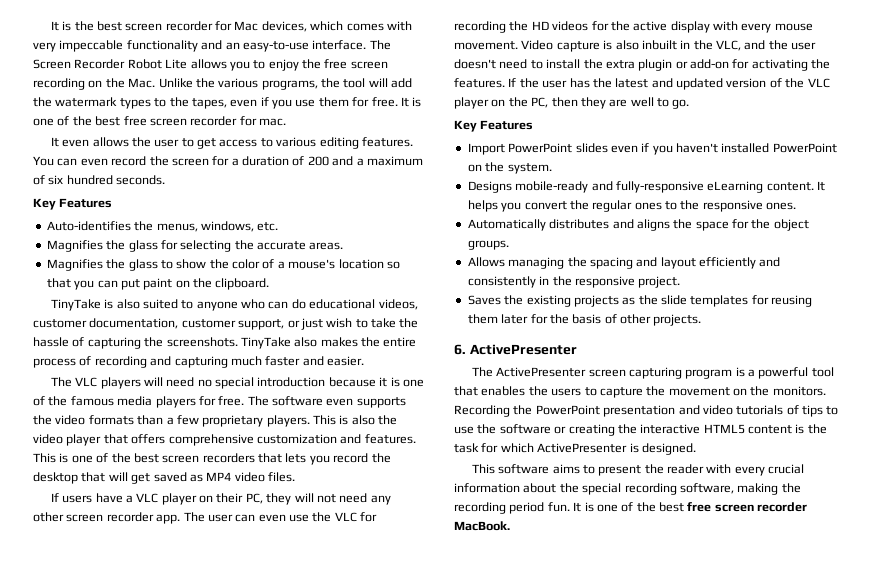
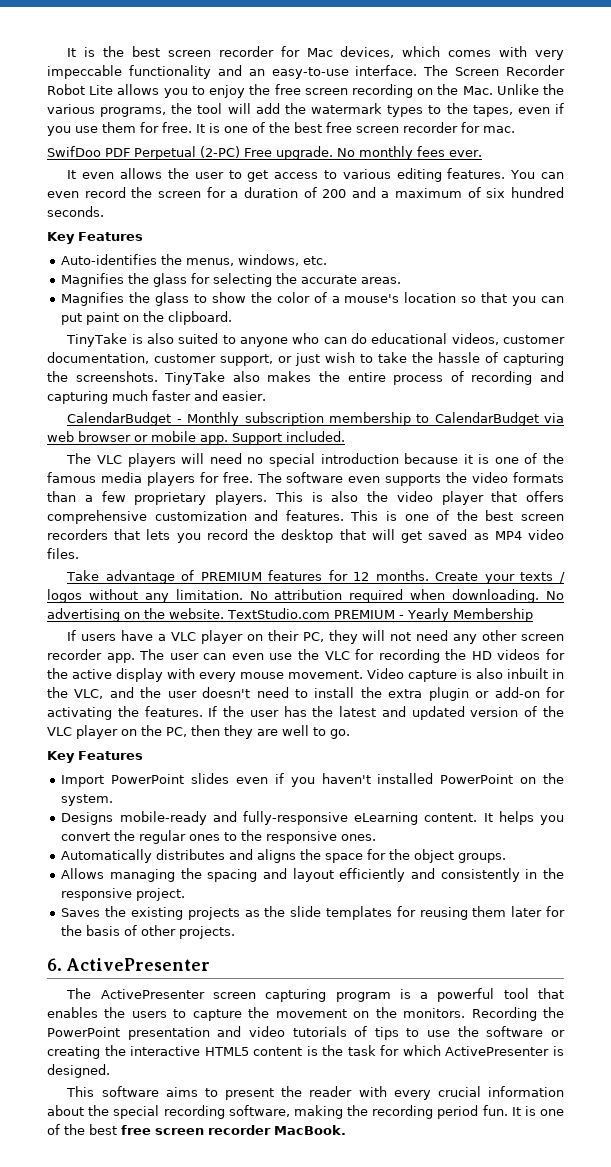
+ SwifDoo PDF Perpetual (2-PC) Free upgrade. No monthly fees ever.
+ CalendarBudget - Monthly subscription membership to CalendarBudget via web browser or mobile app. Support included.
+ Take advantage of PREMIUM features for 12 months. Create your texts / logos without any limitation. No attribution required when downloading. No advertising on the website. TextStudio.com PREMIUM - Yearly Membership

